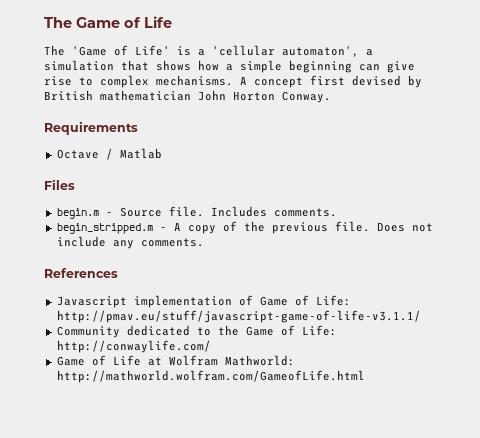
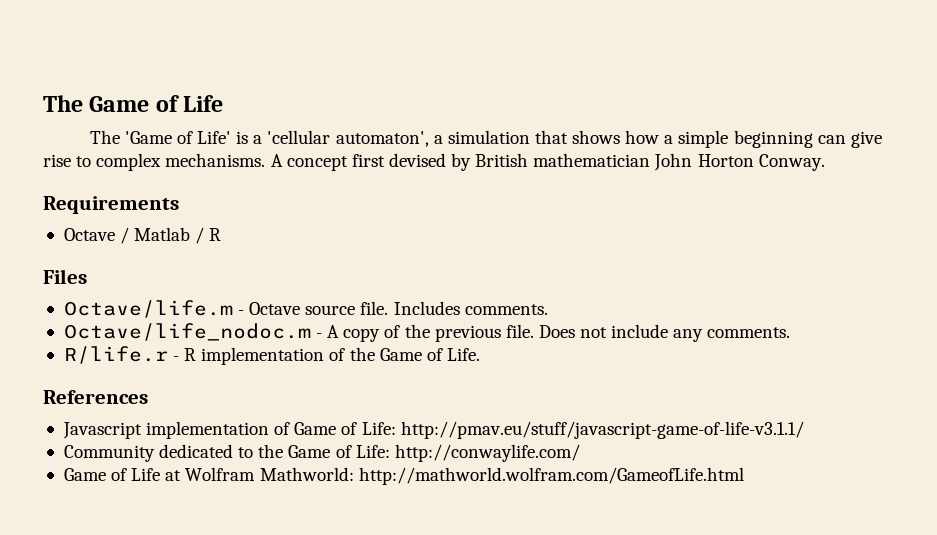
- Octave / Matlab
+ Octave / Matlab / R
- begin.m - Source file.
+ Octave/life.m - Octave source file.
- begin_stripped.m - A copy of the previous file.
+ Octave/life_nodoc.m - A copy of the previous file.
+ R/life.r - R implementation of the Game of Life.

